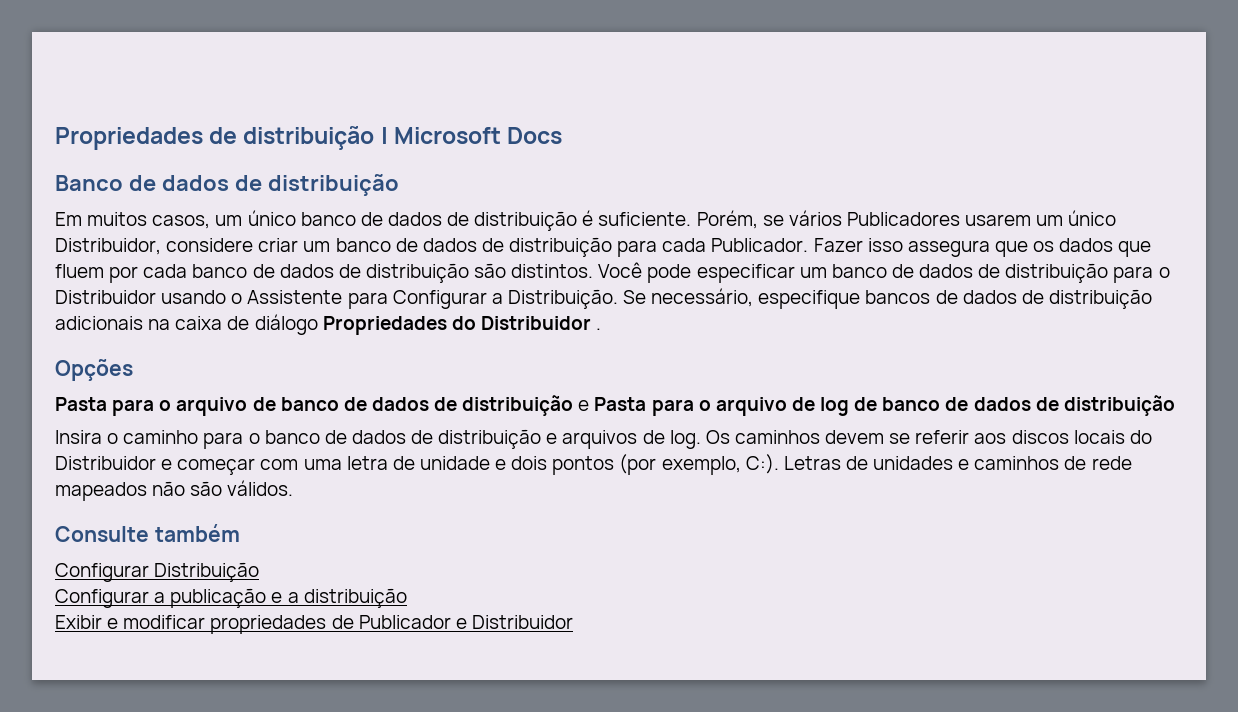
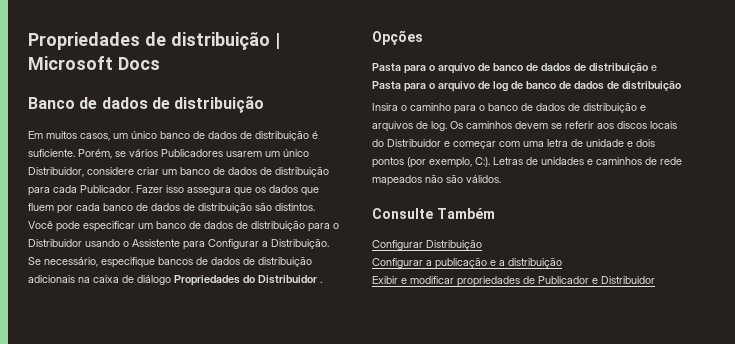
- Consulte também
+ Consulte Também

